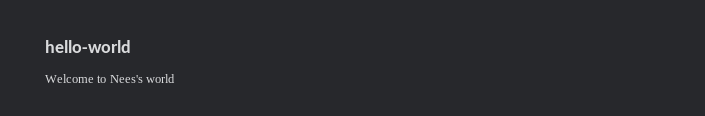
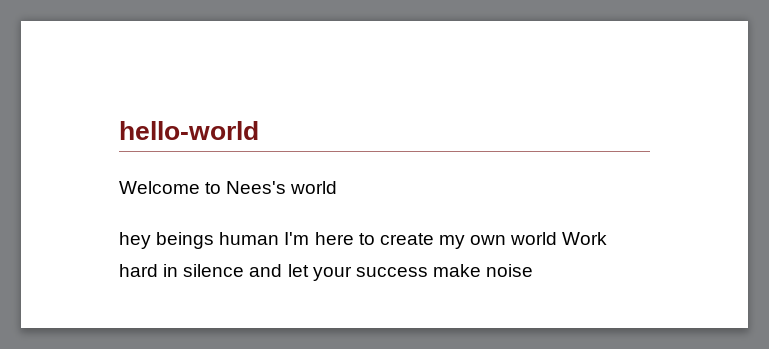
+ hey beings human I'm here to create my own world Work hard in silence and let your success make noise

